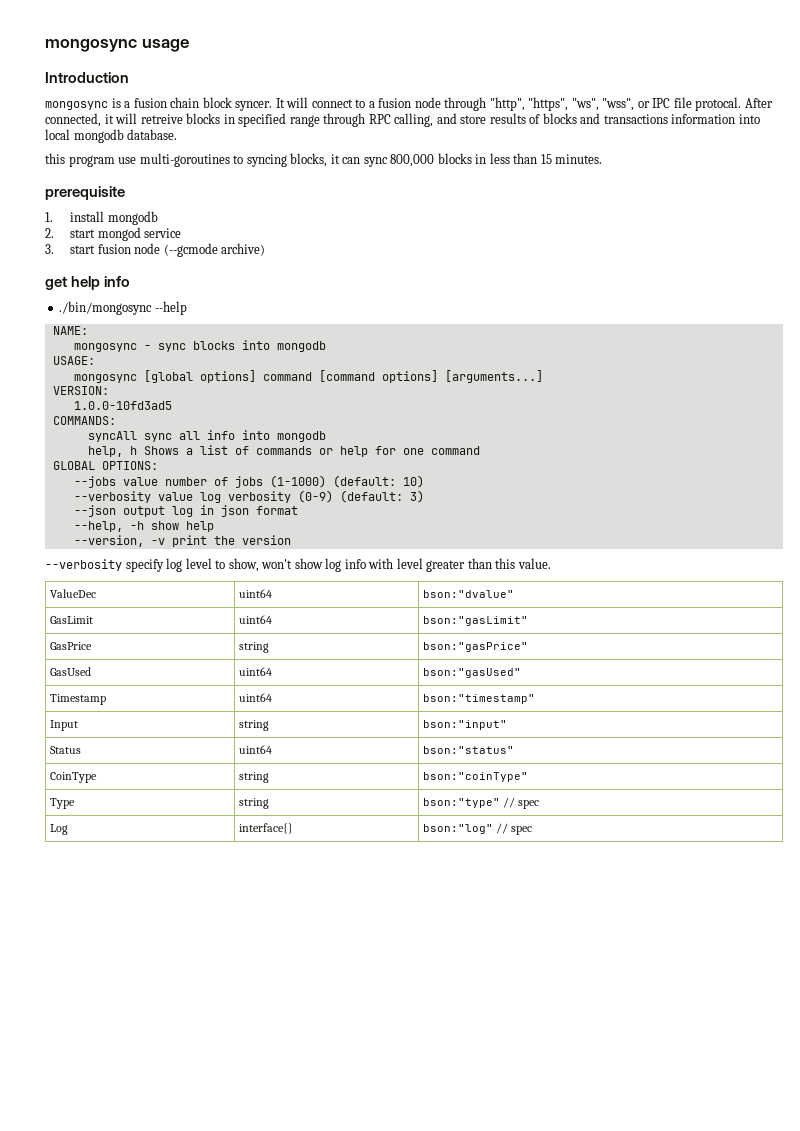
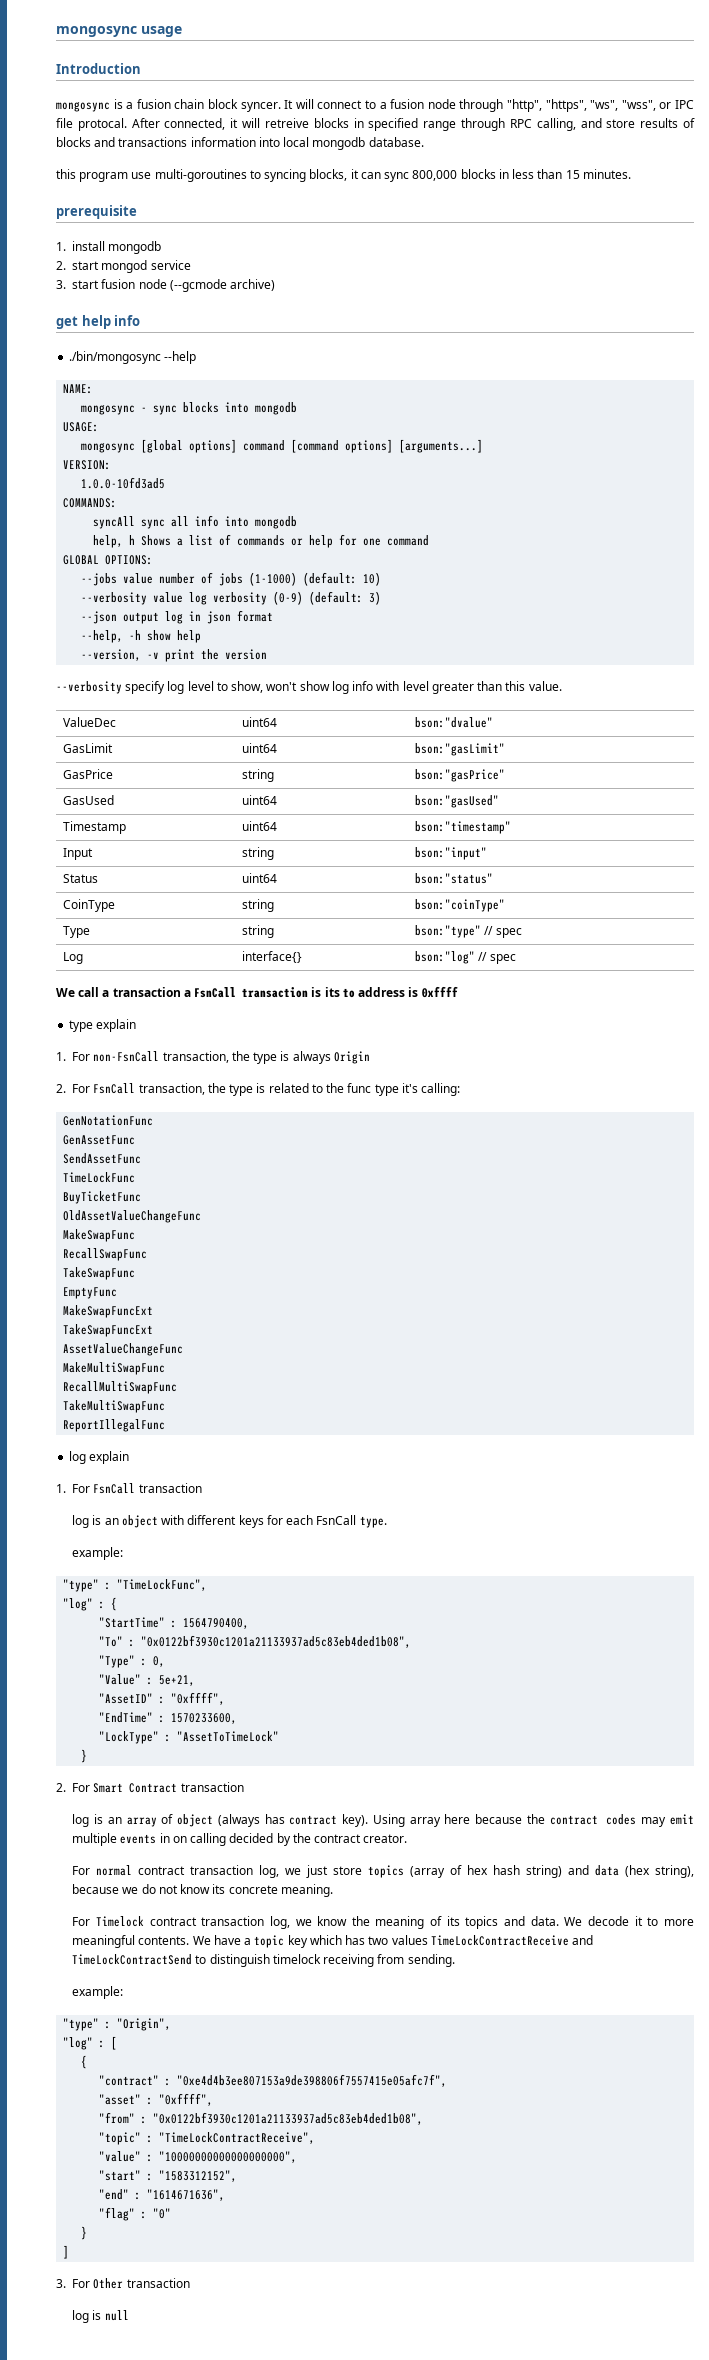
+ We call a transaction a FsnCall transaction is its to address is 0xffff
+ type explain
+ 1. For non-FsnCall transaction, the type is always Origin
+ 2. For FsnCall transaction, the type is related to the func type it's calling:
+ GenNotationFunc
+ GenAssetFunc
+ SendAssetFunc
+ TimeLockFunc
+ BuyTicketFunc
+ OldAssetValueChangeFunc
+ MakeSwapFunc
+ RecallSwapFunc
+ TakeSwapFunc
+ EmptyFunc
+ MakeSwapFuncExt
+ TakeSwapFuncExt
+ AssetValueChangeFunc
+ MakeMultiSwapFunc
+ RecallMultiSwapFunc
+ TakeMultiSwapFunc
+ ReportIllegalFunc
+ log explain
+ 1. For FsnCall transaction
+ log is an object with different keys for each FsnCall type.
+ example:
+ "type" : "TimeLockFunc",
+ "log" : {
+ "StartTime" : 1564790400,
+ "To" : "0x0122bf3930c1201a21133937ad5c83eb4ded1b08",
+ "Type" : 0,
+ "Value" : 5e+21,
+ "AssetID" : "0xffff",
+ "EndTime" : 1570233600,
+ "LockType" : "AssetToTimeLock"
+ }
+ 2. For Smart Contract transaction
+ log is an array of object (always has contract key). Using array here because the contract codes may emit multiple events in on calling decided by the contract creator.
+ For normal contract transaction log, we just store topics (array of hex hash string) and data (hex string), because we do not know its concrete meaning.
+ For Timelock contract transaction log, we know the meaning of its topics and data. We decode it to more meaningful contents. We have a topic key which has two values TimeLockContractReceive and TimeLockContractSend to distinguish timelock receiving from sending.
+ example:
+ "type" : "Origin",
+ "log" : [
+ {
+ "contract" : "0xe4d4b3ee807153a9de398806f7557415e05afc7f",
+ "asset" : "0xffff",
+ "from" : "0x0122bf3930c1201a21133937ad5c83eb4ded1b08",
+ "topic" : "TimeLockContractReceive",
+ "value" : "10000000000000000000",
+ "start" : "1583312152",
+ "end" : "1614671636",
+ "flag" : "0"
+ }
+ ]
+ 3. For Other transaction
+ log is null

